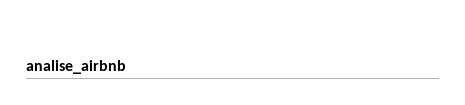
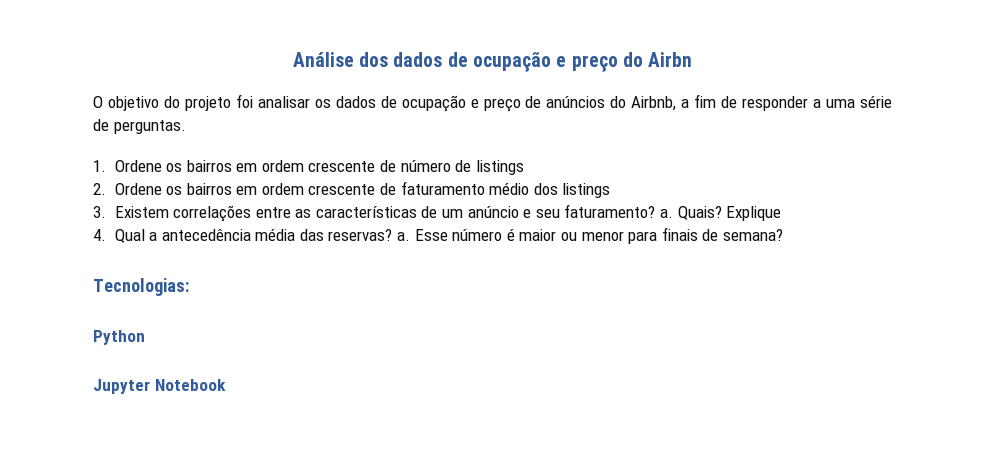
- analise_airbnb
+ Análise dos dados de ocupação e preço do Airbn
+ O objetivo do projeto foi analisar os dados de ocupação e preço de anúncios do Airbnb, a fim de responder a uma série de perguntas.
+ 1. Ordene os bairros em ordem crescente de número de listings
+ 2. Ordene os bairros em ordem crescente de faturamento médio dos listings
+ 3. Existem correlações entre as características de um anúncio e seu faturamento? a. Quais? Explique
+ 4. Qual a antecedência média das reservas? a. Esse número é maior ou menor para finais de semana?
+ Tecnologias:
+ Python
+ Jupyter Notebook

